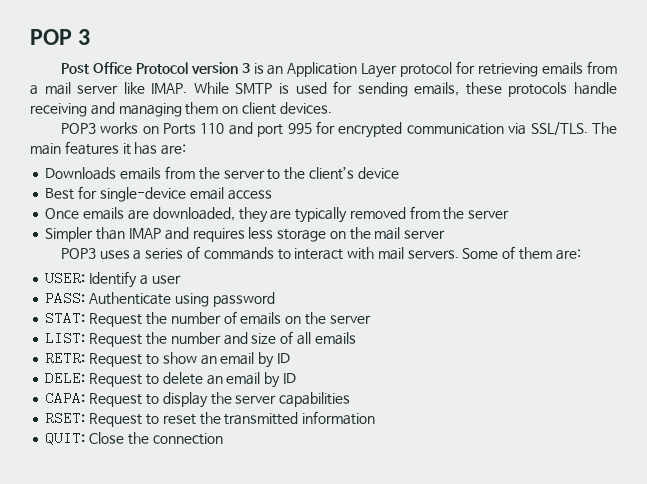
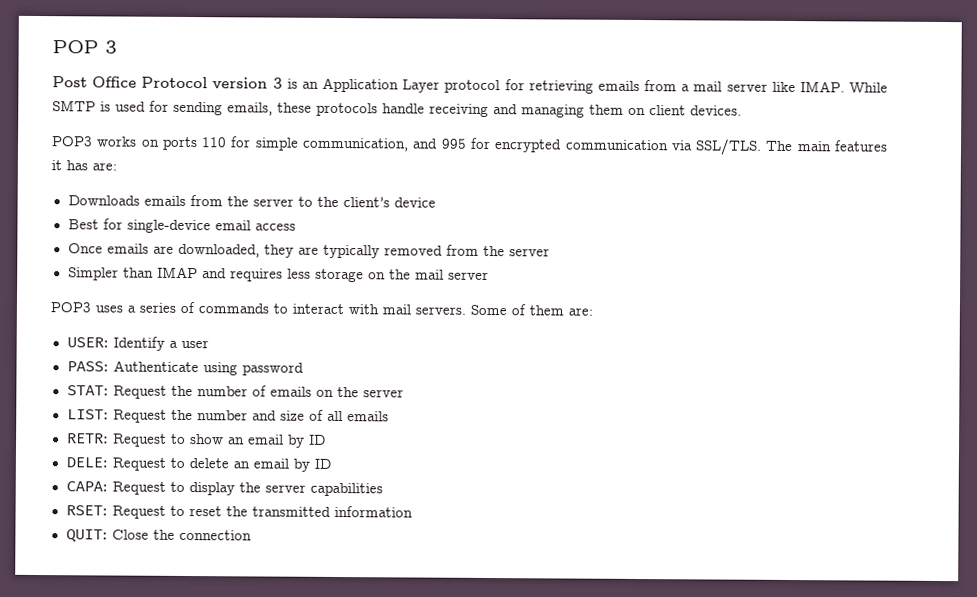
- POP3 works on Ports 110 and port 995 for encrypted communication via SSL/TLS.
+ POP3 works on ports 110 for simple communication, and 995 for encrypted communication via SSL/TLS.

